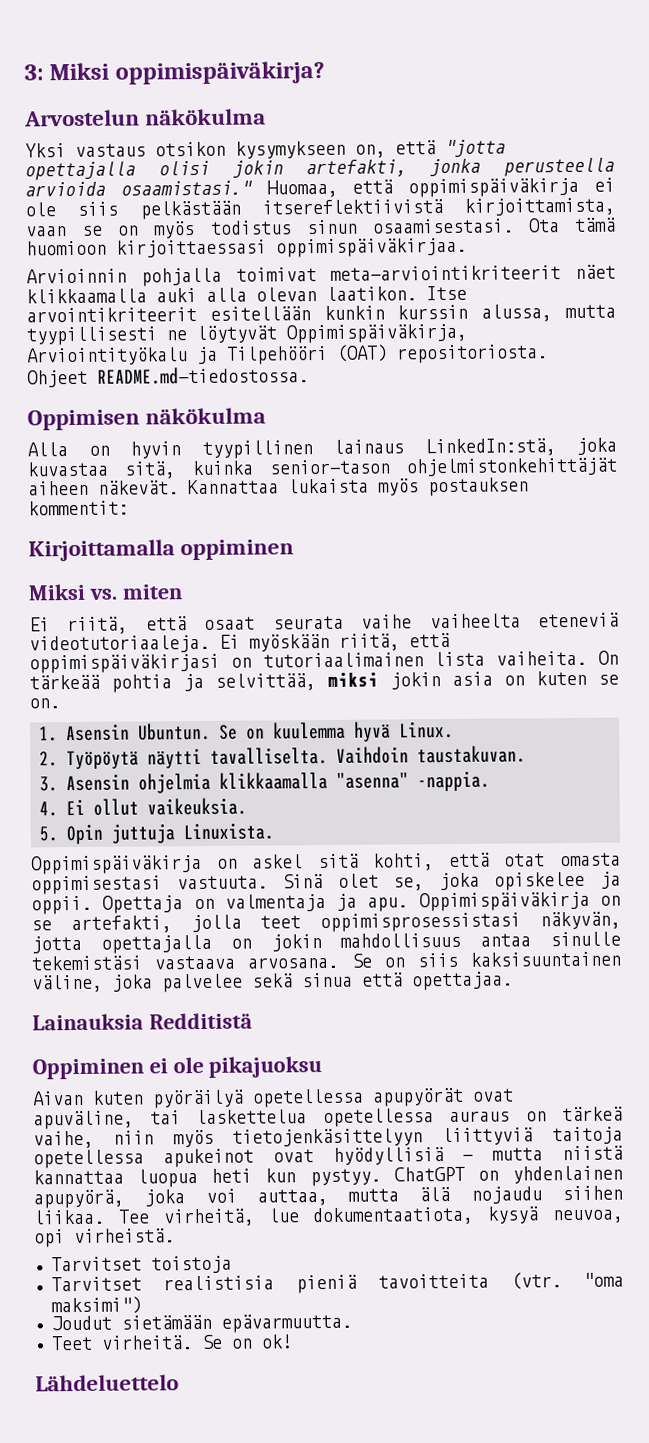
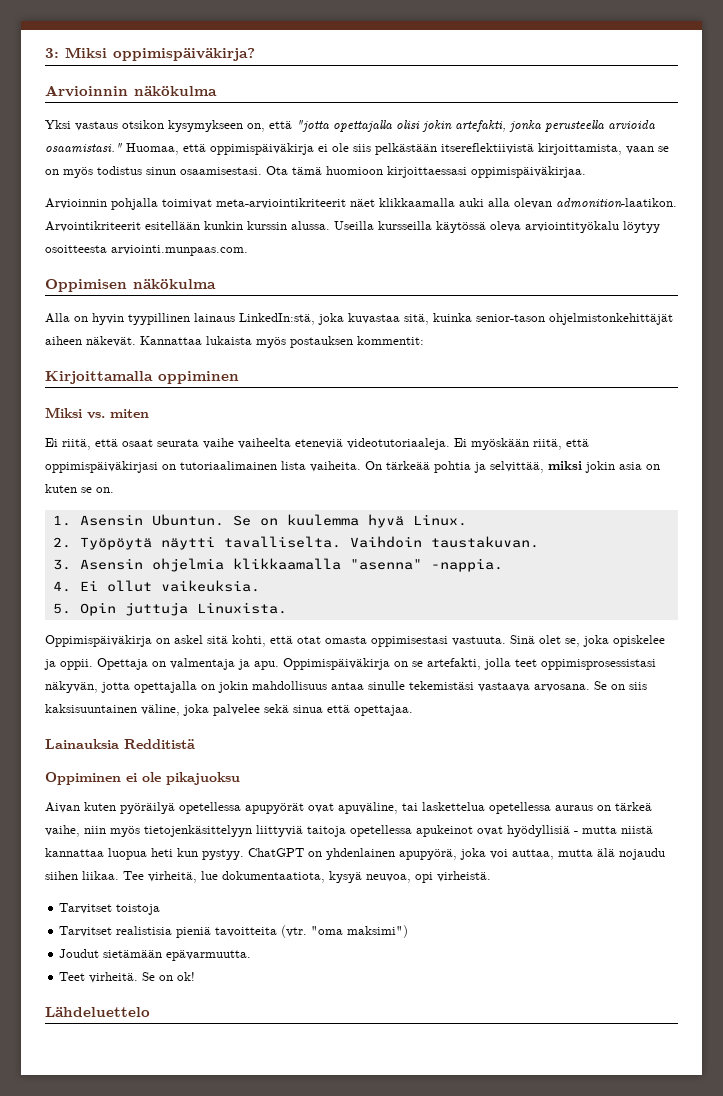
- Arvostelun näkökulma
+ Arvioinnin näkökulma
- Arvioinnin pohjalla toimivat meta-arviointikriteerit näet klikkaamalla auki alla olevan laatikon. Itse arvointikriteerit esitellään kunkin kurssin alussa, mutta tyypillisesti ne löytyvät Oppimispäiväkirja, Arviointityökalu ja Tilpehööri (OAT) repositoriosta. Ohjeet README.md-tiedostossa.
+ Arvioinnin pohjalla toimivat meta-arviointikriteerit näet klikkaamalla auki alla olevan admonition-laatikon. Arvointikriteerit esitellään kunkin kurssin alussa. Useilla kursseilla käytössä oleva arviointityökalu löytyy osoitteesta arviointi.munpaas.com.

